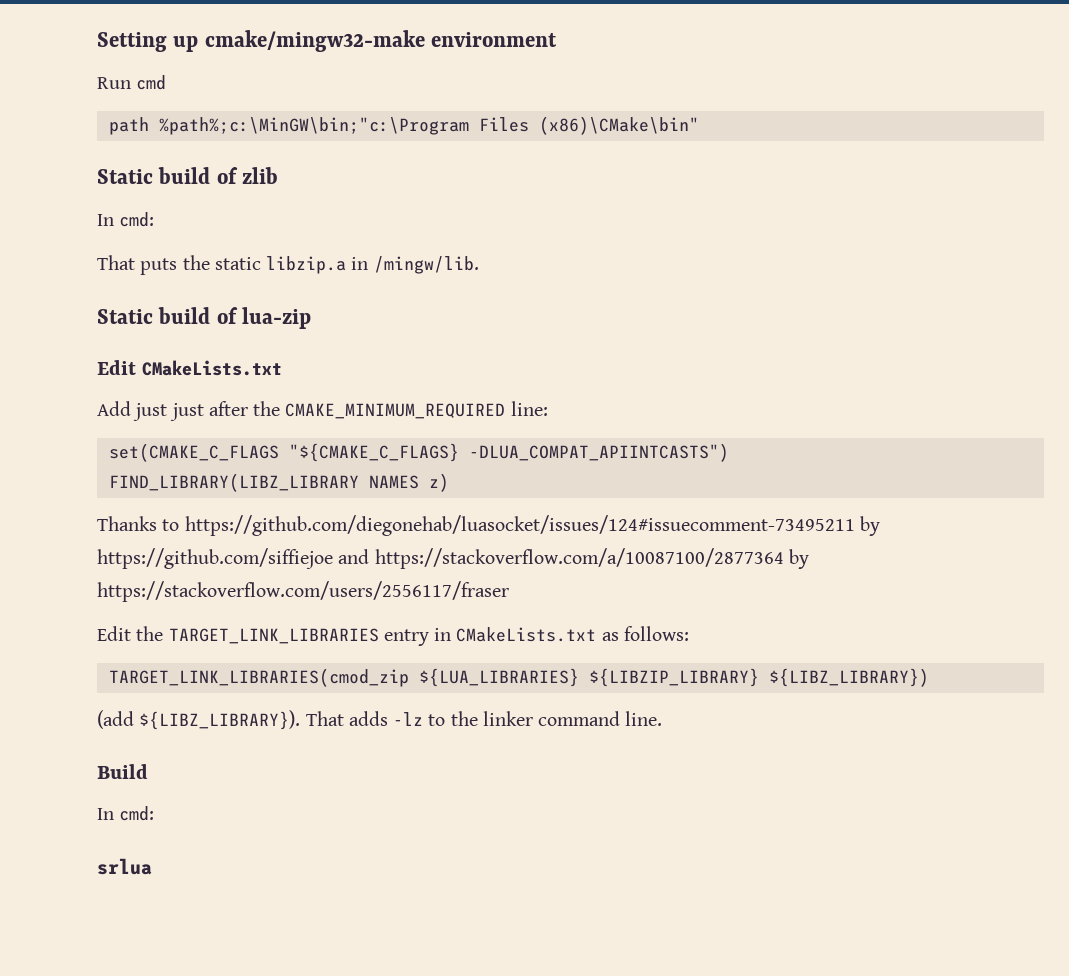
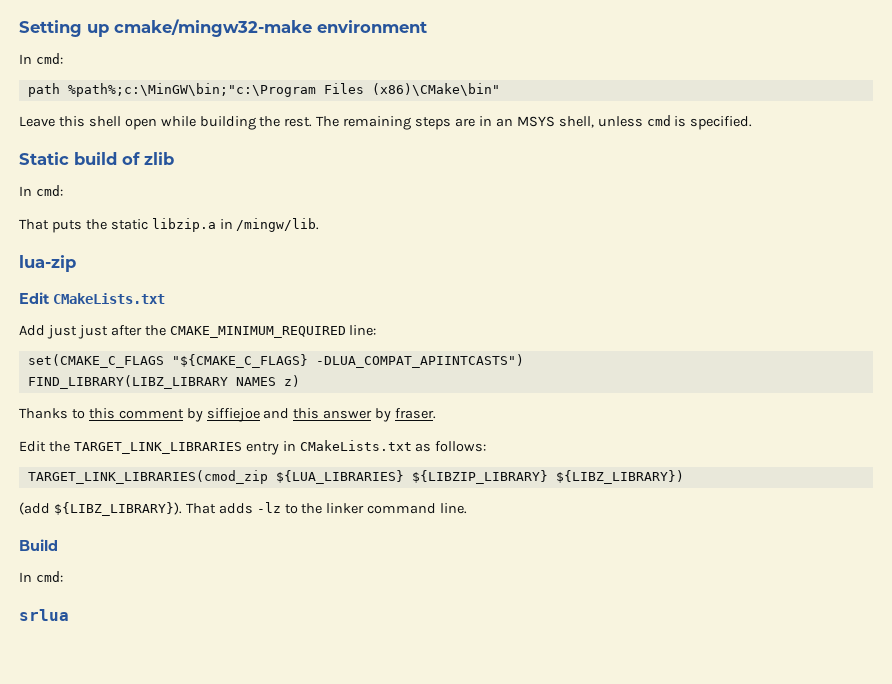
  Setting up cmake/mingw32-make environment
- Run cmd
+ In cmd:
+ Leave this shell open while building the rest. The remaining steps are in an MSYS shell, unless cmd is specified.
- Static build of lua-zip
+ lua-zip
- Thanks to https://github.com/diegonehab/luasocket/issues/124#issuecomment-73495211 by https://github.com/siffiejoe and https://stackoverflow.com/a/10087100/2877364 by https://stackoverflow.com/users/2556117/fraser
+ Thanks to this comment by siffiejoe and this answer by fraser.

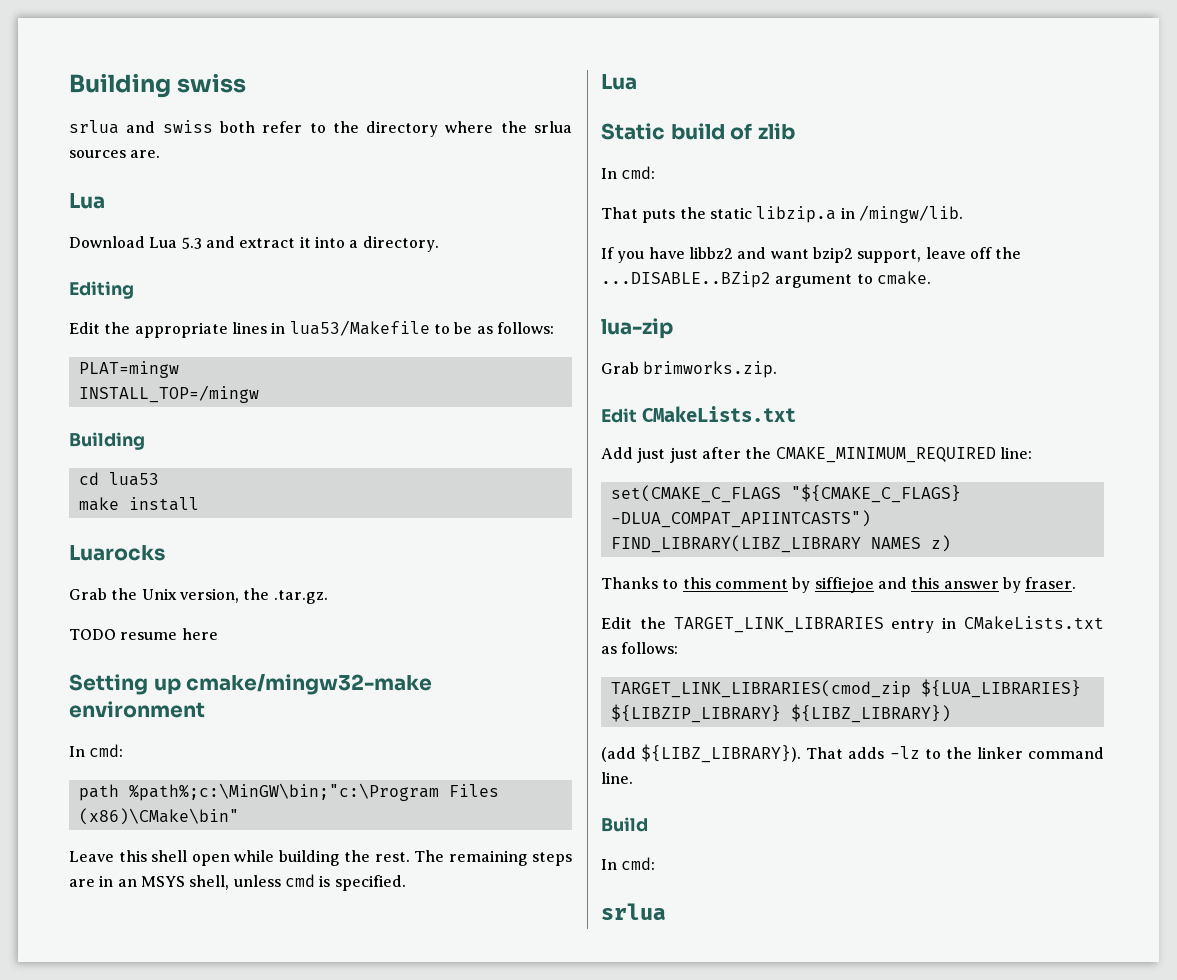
+ Building swiss
+ srlua and swiss both refer to the directory where the srlua sources are.
+ Lua
+ Download Lua 5.3 and extract it into a directory.
+ Editing
+ Edit the appropriate lines in lua53/Makefile to be as follows:
+ PLAT=mingw
+ INSTALL_TOP=/mingw
+ Building
+ cd lua53
+ make install
+ Luarocks
+ Grab the Unix version, the .tar.gz.
+ TODO resume here
  The remaining steps are in an MSYS shell, unless cmd is specified.
+ Lua
+ If you have libbz2 and want bzip2 support, leave off the ...DISABLE..BZip2 argument to cmake.
+ Grab brimworks.zip.

